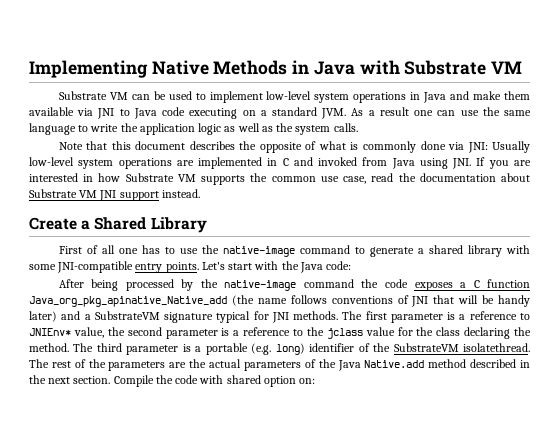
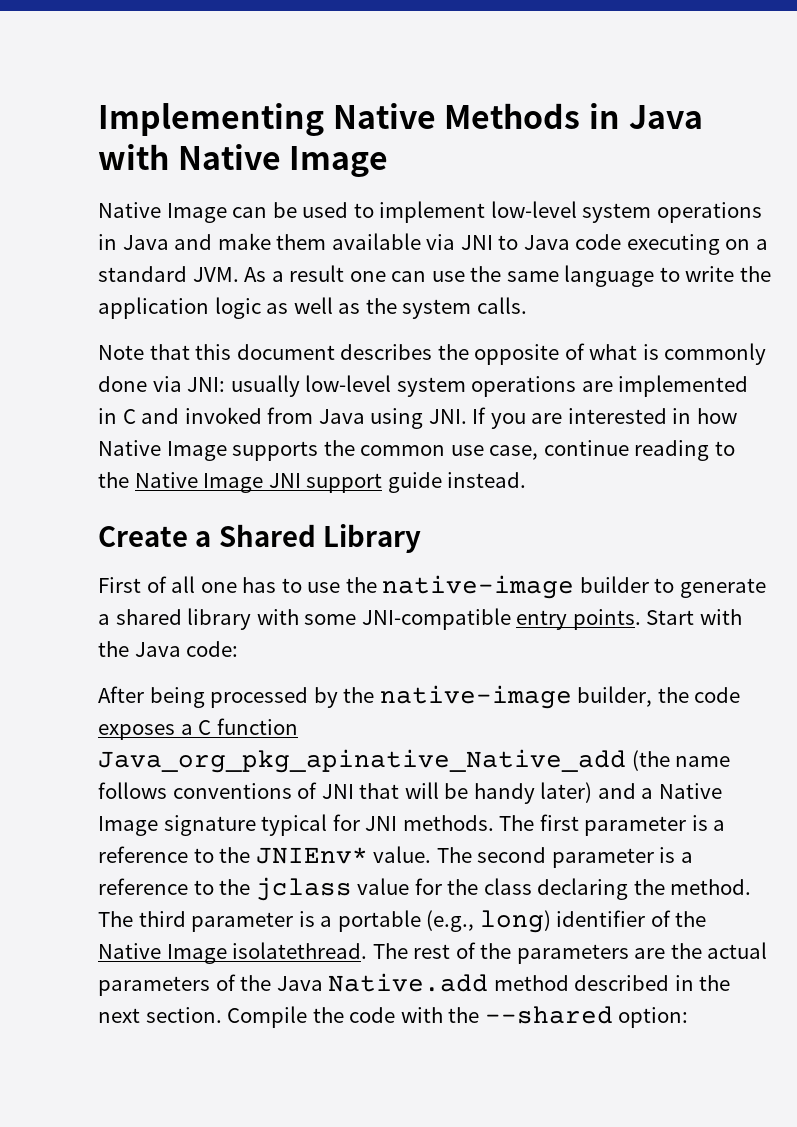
- Implementing Native Methods in Java with Substrate VM
- Substrate VM can be used to implement low-level system operations in Java and make them available via JNI to Java code executing on a standard JVM. As a result one can use the same language to write the application logic as well as the system calls.
+ Implementing Native Methods in Java with Native Image
+ Native Image can be used to implement low-level system operations in Java and make them available via JNI to Java code executing on a standard JVM. As a result one can use the same language to write the application logic as well as the system calls.
- Note that this document describes the opposite of what is commonly done via JNI: Usually low-level system operations are implemented in C and invoked from Java using JNI. If you are interested in how Substrate VM supports the common use case, read the documentation about Substrate VM JNI support instead.
+ Note that this document describes the opposite of what is commonly done via JNI: usually low-level system operations are implemented in C and invoked from Java using JNI. If you are interested in how Native Image supports the common use case, continue reading to the Native Image JNI support guide instead.
- First of all one has to use the native-image command to generate a shared library with some JNI-compatible entry points.
+ First of all one has to use the native-image builder to generate a shared library with some JNI-compatible entry points.
- Let's start with the Java code:
+ Start with the Java code:
- After being processed by the native-image command the code exposes a C function Java_org_pkg_apinative_Native_add (the name follows conventions of JNI that will be handy later) and a SubstrateVM signature typical for JNI methods.
+ After being processed by the native-image builder, the code exposes a C function Java_org_pkg_apinative_Native_add (the name follows conventions of JNI that will be handy later) and a Native Image signature typical for JNI methods.
- The first parameter is a reference to JNIEnv* value, the second parameter is a reference to the jclass value for the class declaring the method.
+ The first parameter is a reference to the JNIEnv* value. The second parameter is a reference to the jclass value for the class declaring the method.
- The third parameter is a portable (e.g. long) identifier of the SubstrateVM isolatethread.
+ The third parameter is a portable (e.g., long) identifier of the Native Image isolatethread.
- Compile the code with shared option on:
+ Compile the code with the --shared option:

